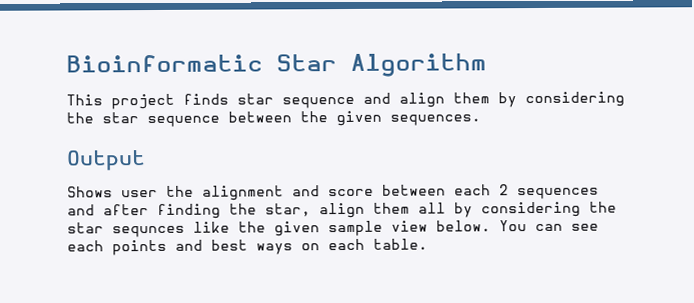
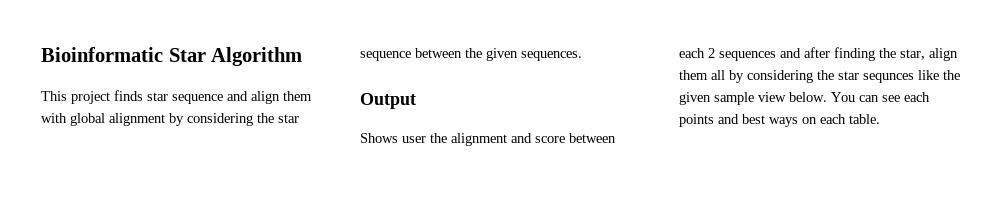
- This project finds star sequence and align them by considering the star sequence between the given sequences.
+ This project finds star sequence and align them with global alignment by considering the star sequence between the given sequences.

